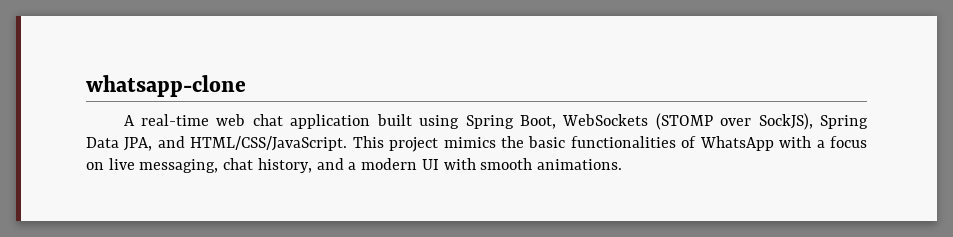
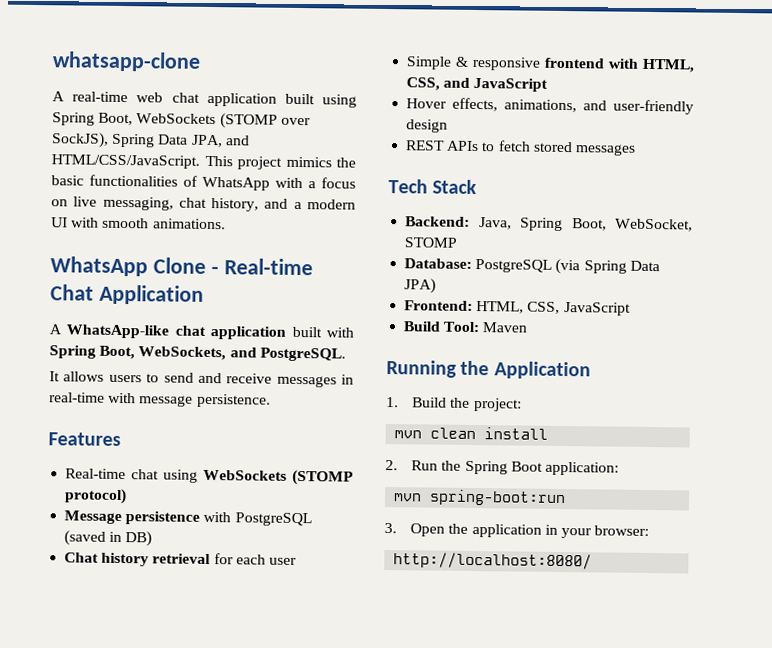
+ WhatsApp Clone - Real-time Chat Application
+ A WhatsApp-like chat application built with Spring Boot, WebSockets, and PostgreSQL.
+ It allows users to send and receive messages in real-time with message persistence.
+ Features
+ Real-time chat using WebSockets (STOMP protocol)
+ Message persistence with PostgreSQL (saved in DB)
+ Chat history retrieval for each user
+ Simple & responsive frontend with HTML, CSS, and JavaScript
+ Hover effects, animations, and user-friendly design
+ REST APIs to fetch stored messages
+ Tech Stack
+ Backend: Java, Spring Boot, WebSocket, STOMP
+ Database: PostgreSQL (via Spring Data JPA)
+ Frontend: HTML, CSS, JavaScript
+ Build Tool: Maven
+ Running the Application
+ 1. Build the project:
+ mvn clean install
+ 2. Run the Spring Boot application:
+ mvn spring-boot:run
+ 3. Open the application in your browser:
+ http://localhost:8080/

